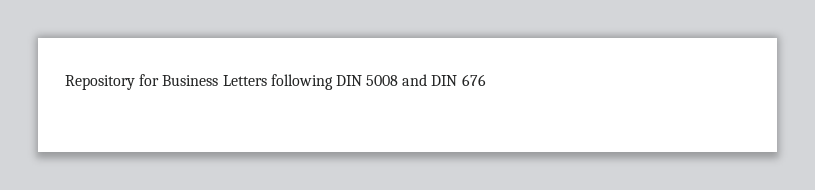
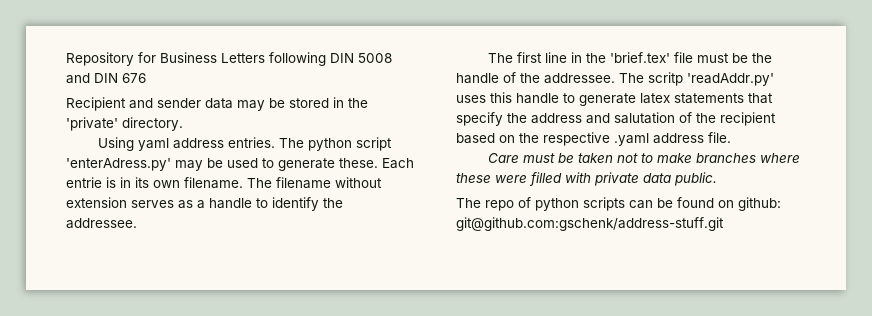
+ Recipient and sender data may be stored in the 'private' directory.
+ Using yaml address entries. The python script 'enterAdress.py' may be used to generate these. Each entrie is in its own filename. The filename without extension serves as a handle to identify the addressee.
+ The first line in the 'brief.tex' file must be the handle of the addressee. The scritp 'readAddr.py' uses this handle to generate latex statements that specify the address and salutation of the recipient based on the respective .yaml address file.
+ Care must be taken not to make branches where these were filled with private data public.
+ The repo of python scripts can be found on github: git@github.com:gschenk/address-stuff.git

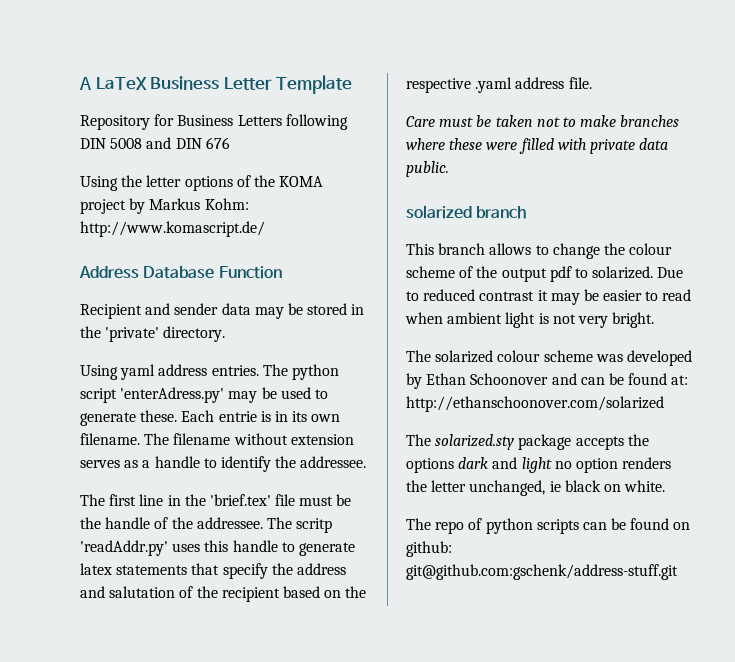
+ A LaTeX Business Letter Template
+ Using the letter options of the KOMA project by Markus Kohm: http://www.komascript.de/
+ Address Database Function
+ solarized branch
+ This branch allows to change the colour scheme of the output pdf to solarized. Due to reduced contrast it may be easier to read when ambient light is not very bright.
+ The solarized colour scheme was developed by Ethan Schoonover and can be found at: http://ethanschoonover.com/solarized
+ The solarized.sty package accepts the options dark and light no option renders the letter unchanged, ie black on white.

